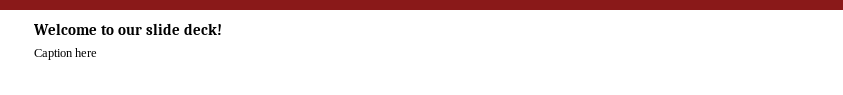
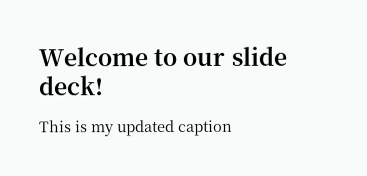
- Caption here
+ This is my updated caption

